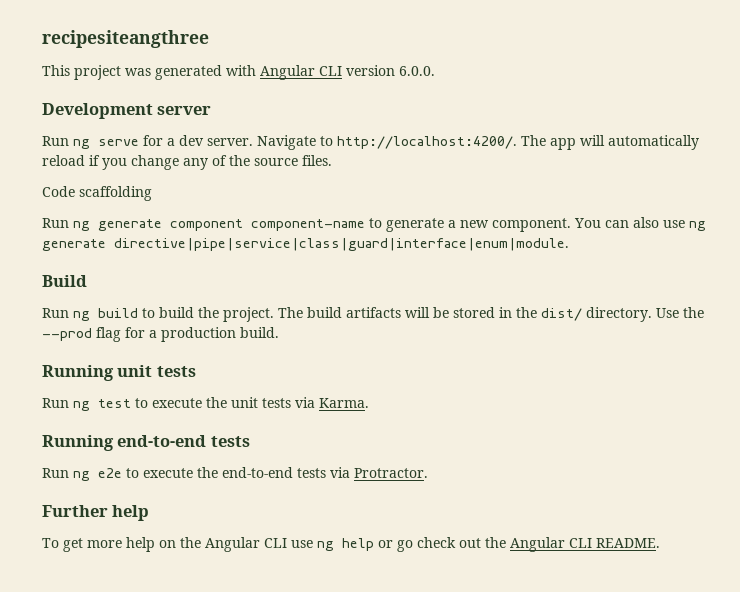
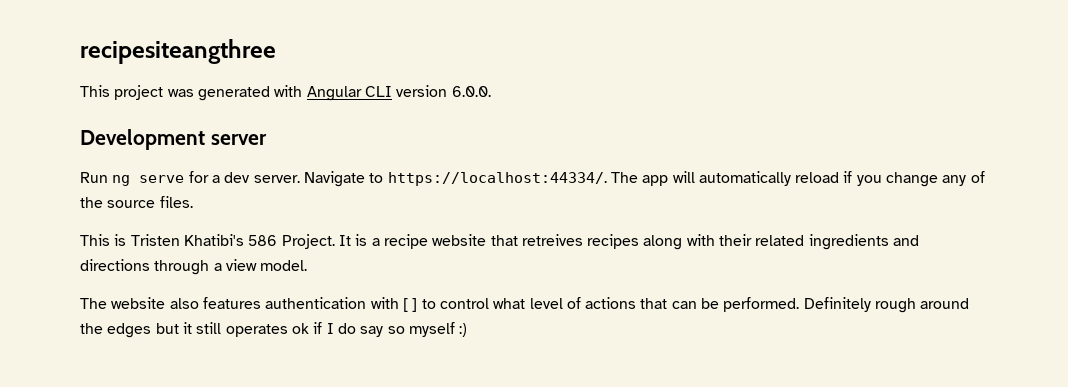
- Navigate to http://localhost:4200/.
+ Navigate to https://localhost:44334/.
- Code scaffolding
- Run ng generate component component-name to generate a new component. You can also use ng generate directive|pipe|service|class|guard|interface|enum|module.
- Build
- Run ng build to build the project. The build artifacts will be stored in the dist/ directory. Use the --prod flag for a production build.
- Running unit tests
- Run ng test to execute the unit tests via Karma.
- Running end-to-end tests
- Run ng e2e to execute the end-to-end tests via Protractor.
- Further help
- To get more help on the Angular CLI use ng help or go check out the Angular CLI README.
+ This is Tristen Khatibi's 586 Project. It is a recipe website that retreives recipes along with their related ingredients and directions through a view model.
+ The website also features authentication with [ ] to control what level of actions that can be performed. Definitely rough around the edges but it still operates ok if I do say so myself :)

